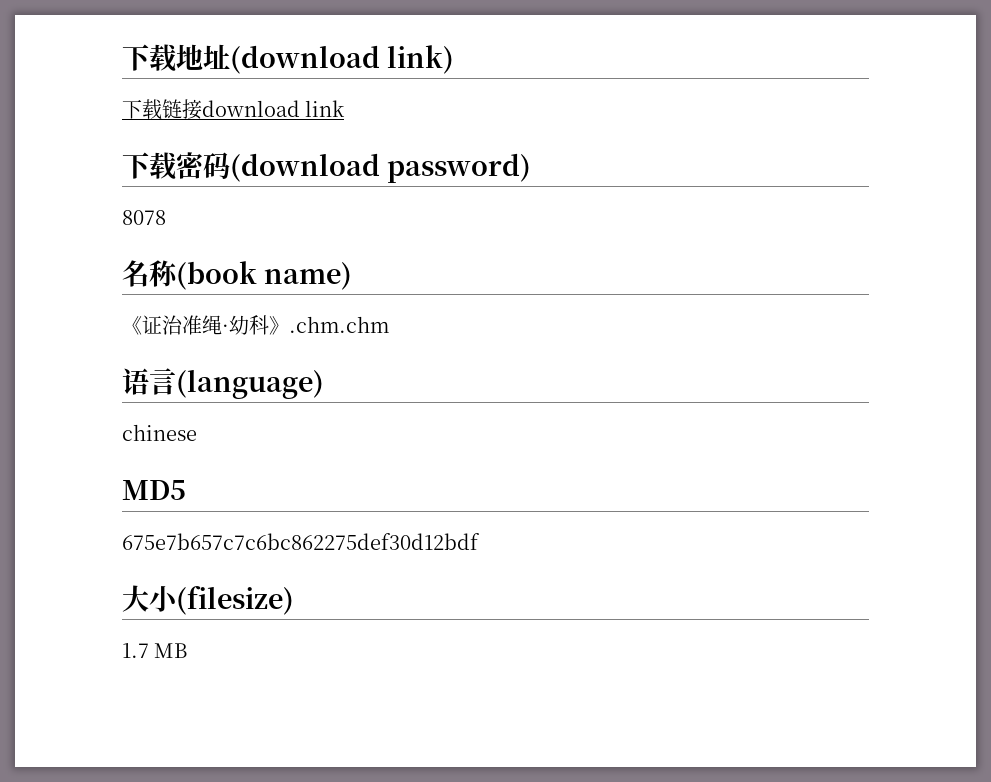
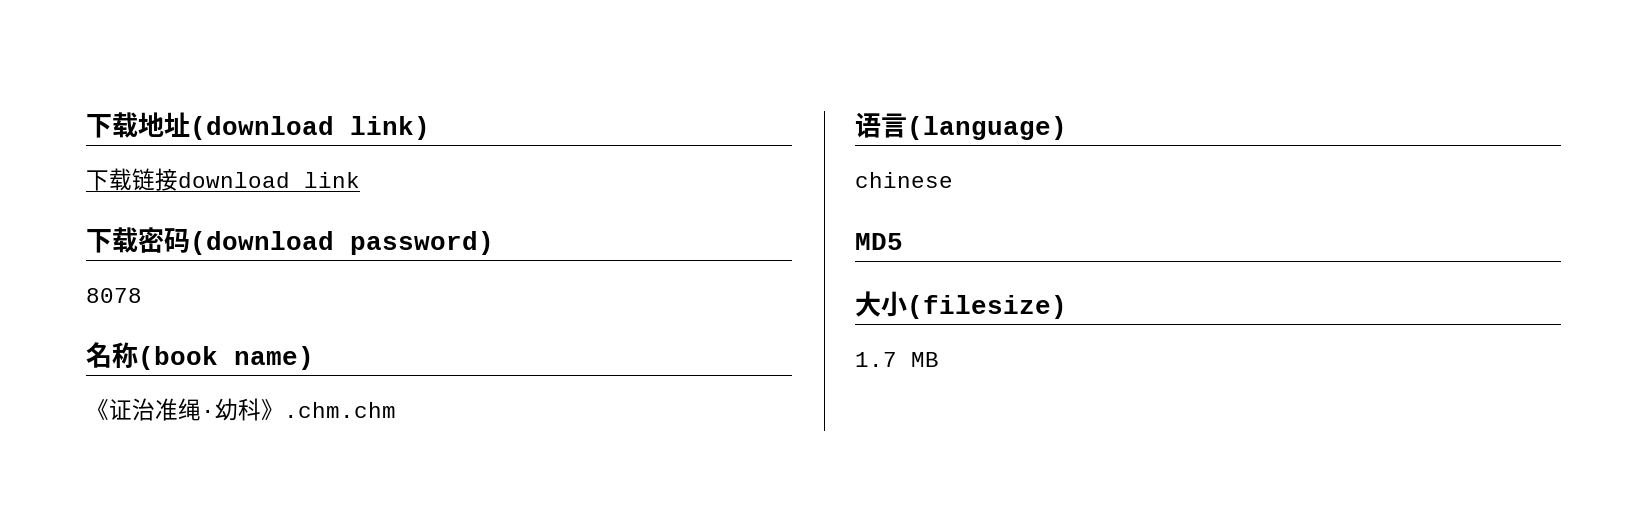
- 675e7b657c7c6bc862275def30d12bdf

